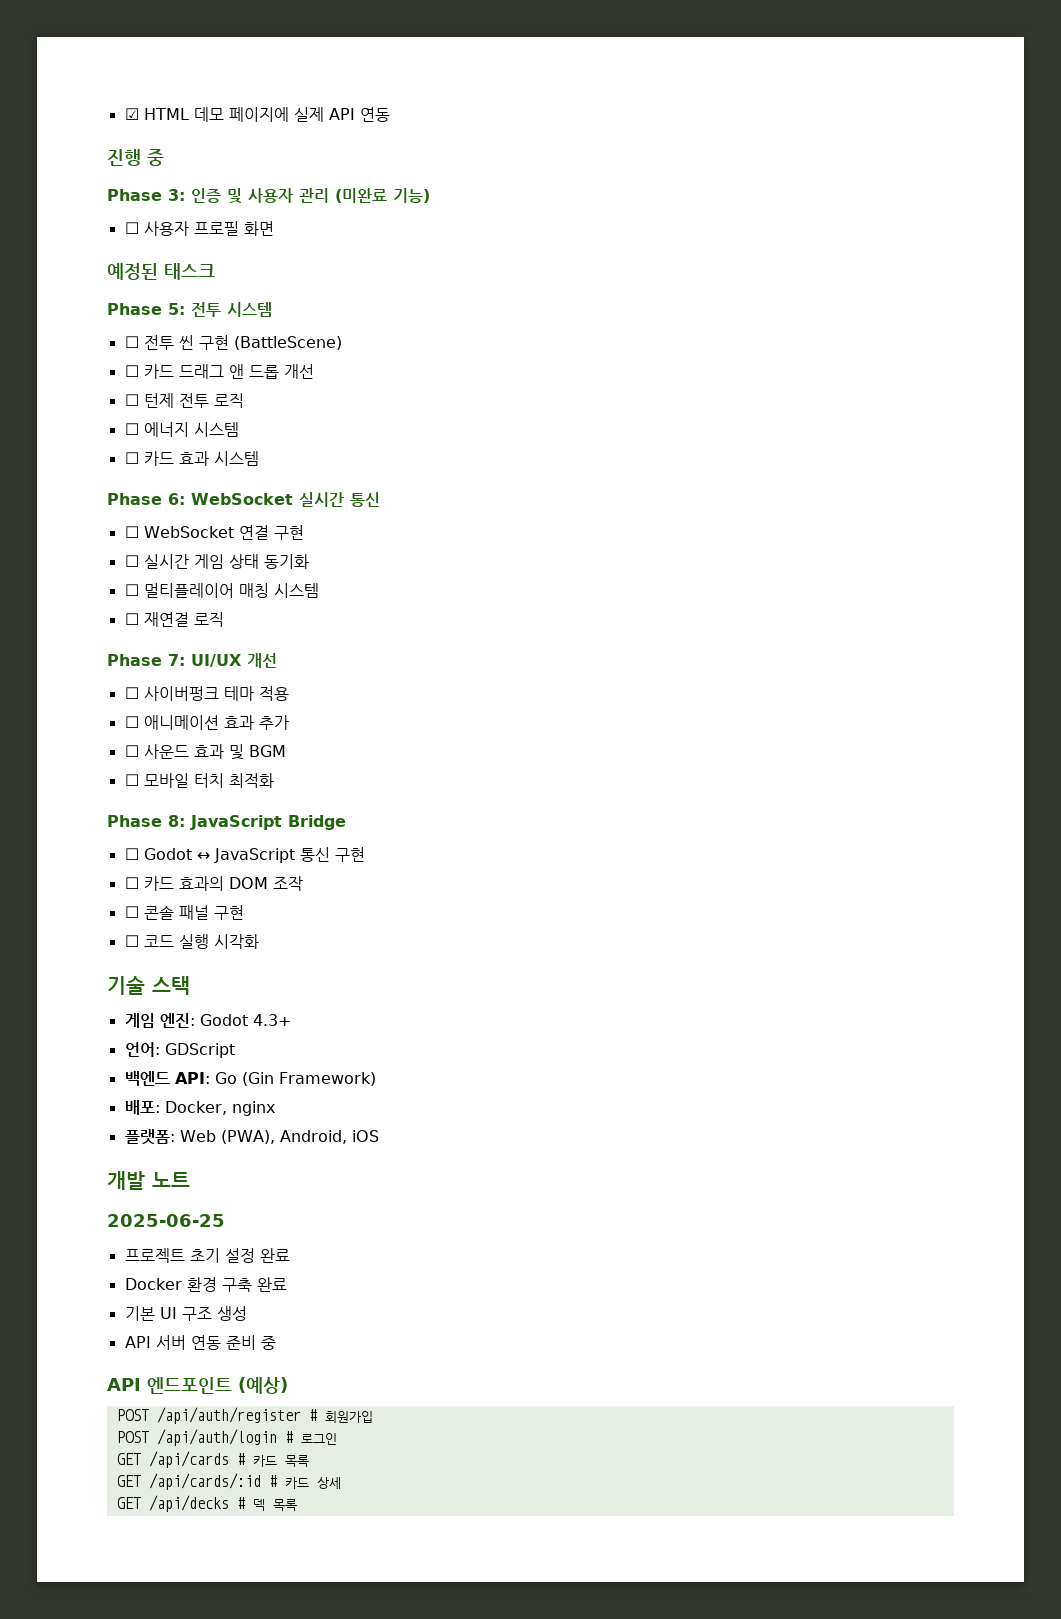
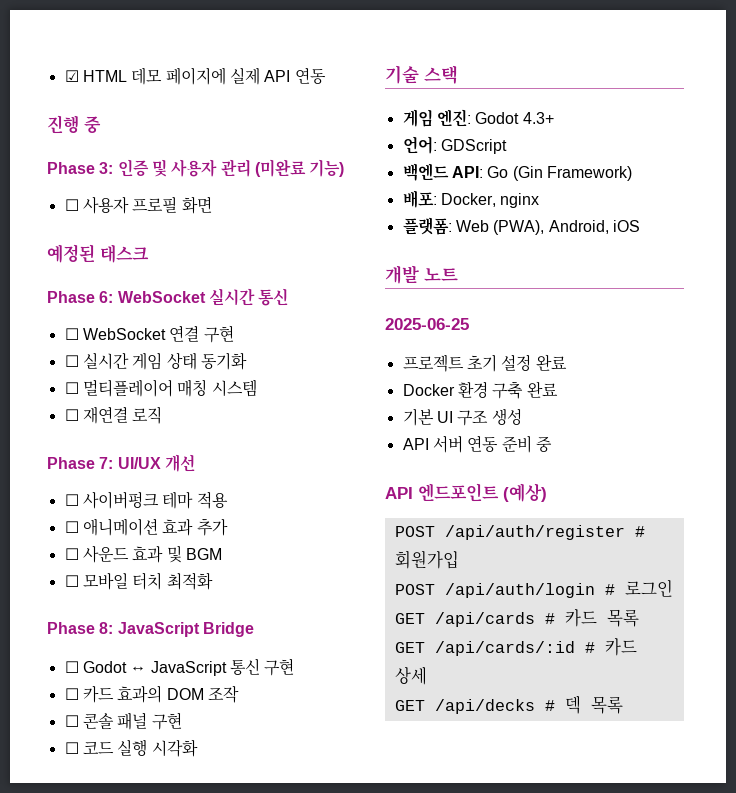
- Phase 5: 전투 시스템
- ☐ 전투 씬 구현 (BattleScene)
- ☐ 카드 드래그 앤 드롭 개선
- ☐ 턴제 전투 로직
- ☐ 에너지 시스템
- ☐ 카드 효과 시스템

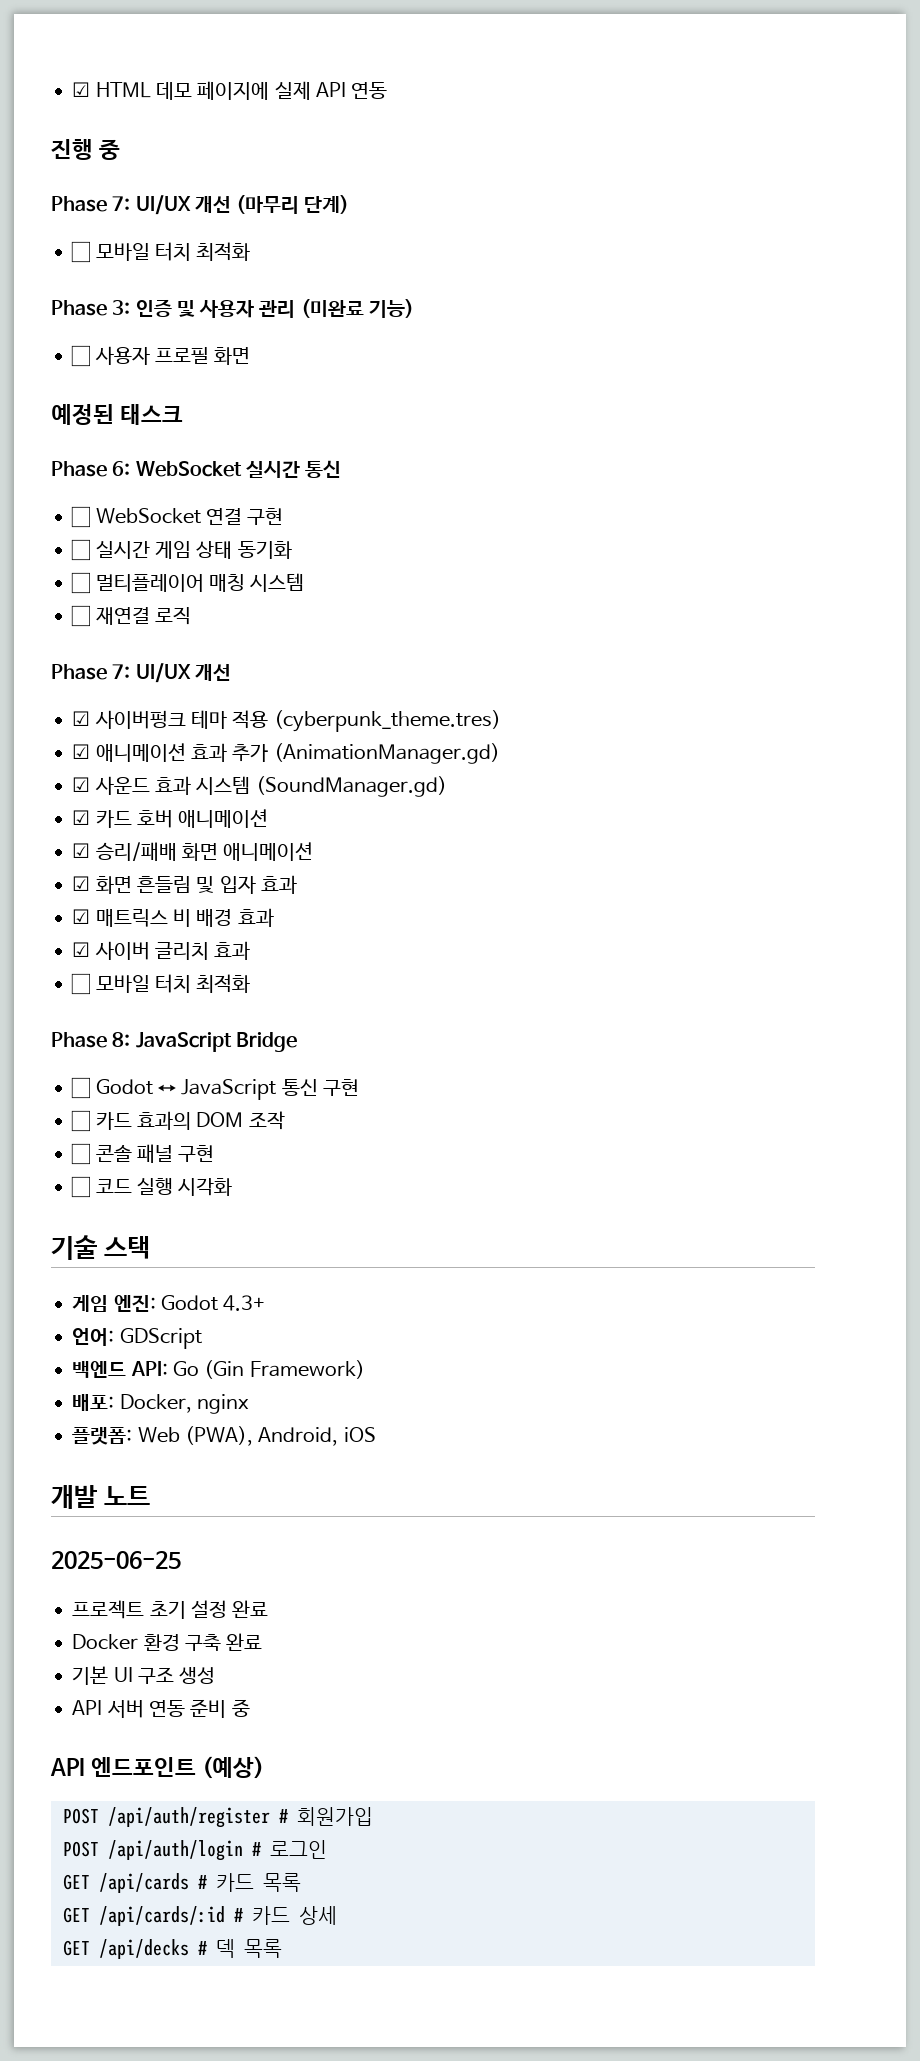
+ Phase 7: UI/UX 개선 (마무리 단계)
+ ☐ 모바일 터치 최적화
- ☐ 사이버펑크 테마 적용
- ☐ 애니메이션 효과 추가
- ☐ 사운드 효과 및 BGM
+ ☑ 사이버펑크 테마 적용 (cyberpunk_theme.tres)
+ ☑ 애니메이션 효과 추가 (AnimationManager.gd)
+ ☑ 사운드 효과 시스템 (SoundManager.gd)
+ ☑ 카드 호버 애니메이션
+ ☑ 승리/패배 화면 애니메이션
+ ☑ 화면 흔들림 및 입자 효과
+ ☑ 매트릭스 비 배경 효과
+ ☑ 사이버 글리치 효과

